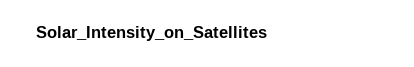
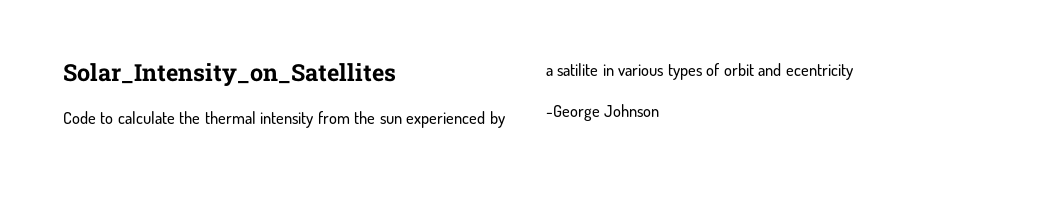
+ Code to calculate the thermal intensity from the sun experienced by a satilite in various types of orbit and ecentricity
+ -George Johnson

